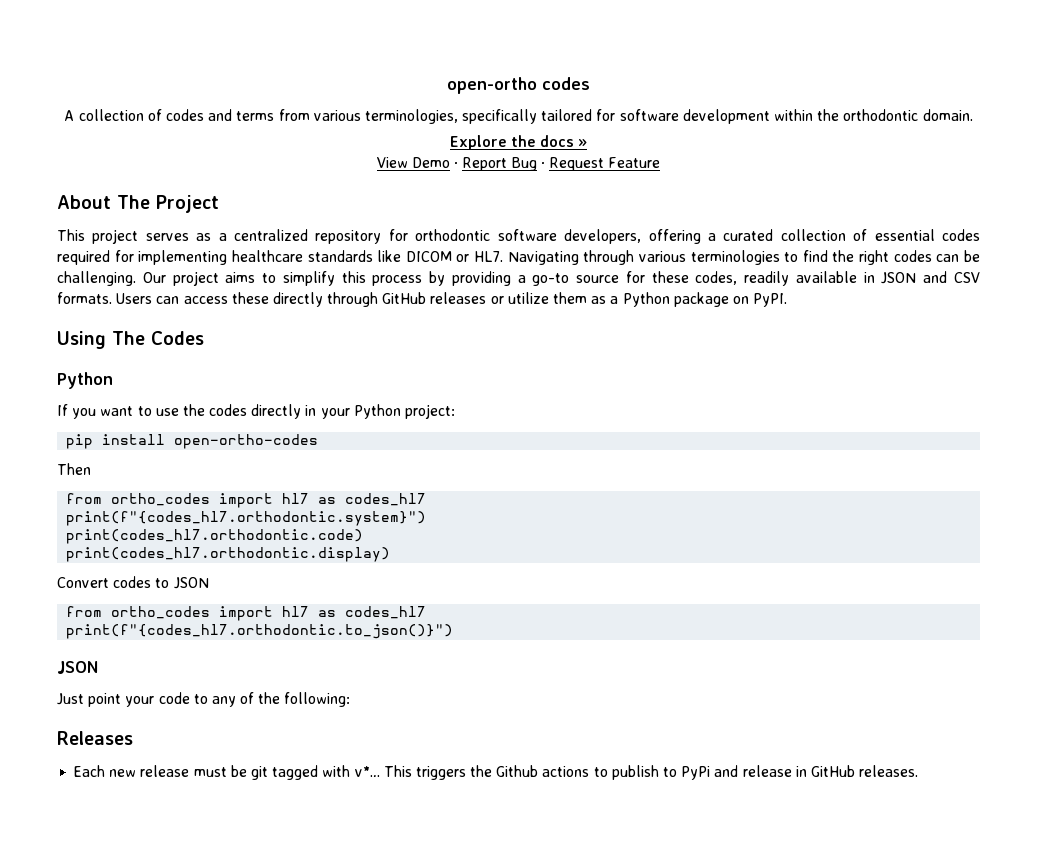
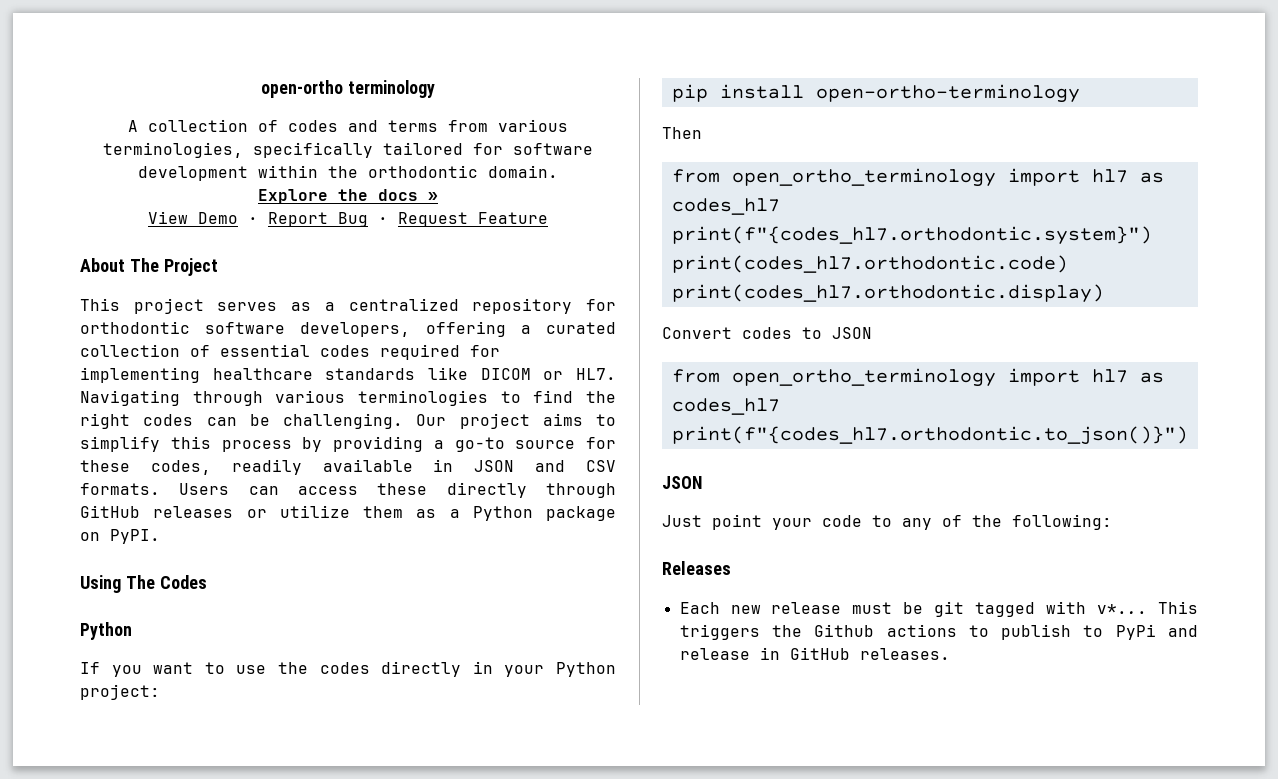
- open-ortho codes
+ open-ortho terminology
- pip install open-ortho-codes
+ pip install open-ortho-terminology
  Then
- from ortho_codes import hl7 as codes_hl7
+ from open_ortho_terminology import hl7 as codes_hl7
  Convert codes to JSON
- from ortho_codes import hl7 as codes_hl7
+ from open_ortho_terminology import hl7 as codes_hl7

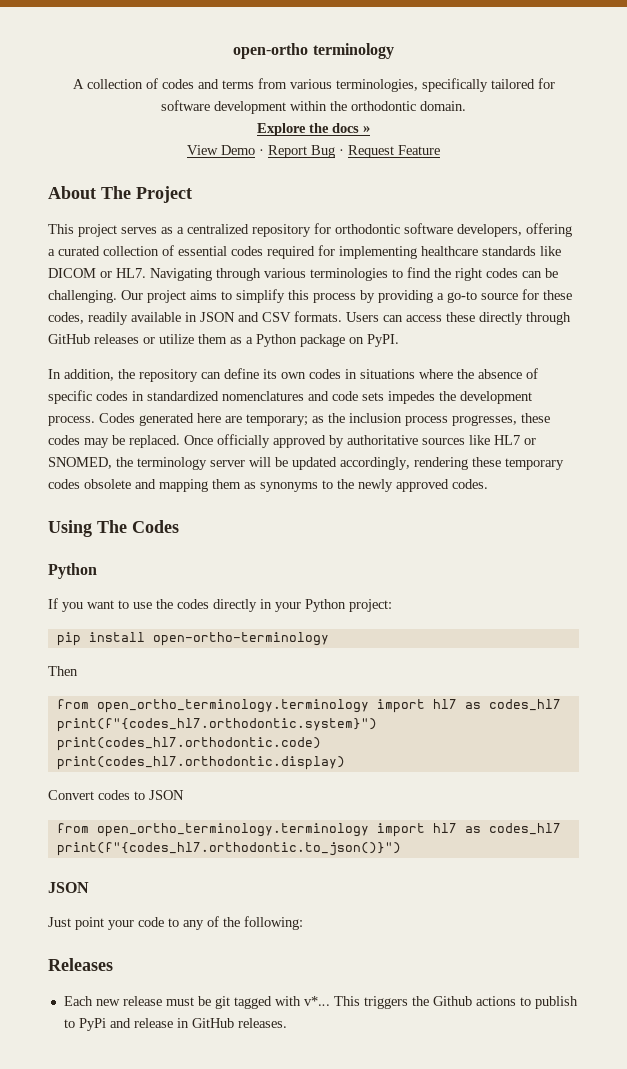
+ In addition, the repository can define its own codes in situations where the absence of specific codes in standardized nomenclatures and code sets impedes the development process. Codes generated here are temporary; as the inclusion process progresses, these codes may be replaced. Once officially approved by authoritative sources like HL7 or SNOMED, the terminology server will be updated accordingly, rendering these temporary codes obsolete and mapping them as synonyms to the newly approved codes.
  Then
- from open_ortho_terminology import hl7 as codes_hl7
+ from open_ortho_terminology.terminology import hl7 as codes_hl7
  Convert codes to JSON
- from open_ortho_terminology import hl7 as codes_hl7
+ from open_ortho_terminology.terminology import hl7 as codes_hl7

